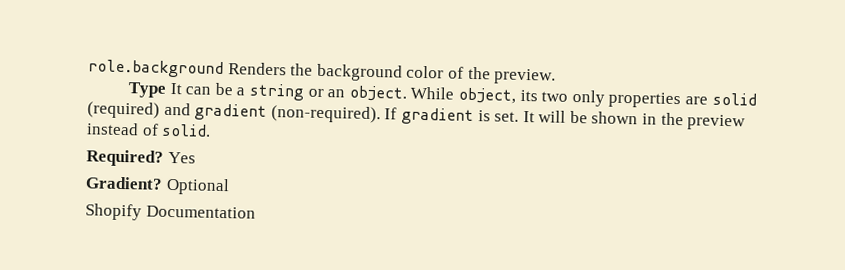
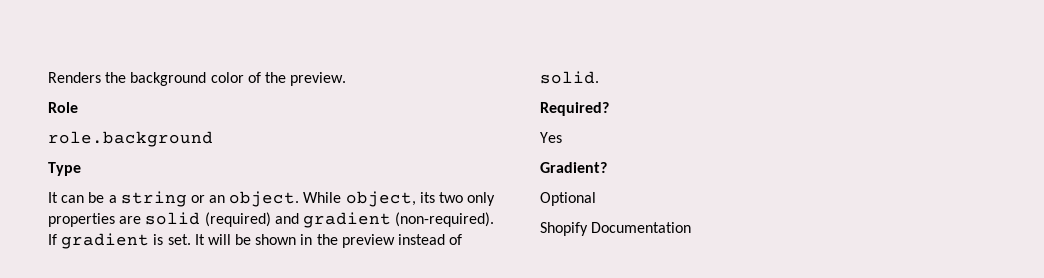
- role.background Renders the background color of the preview.
+ Renders the background color of the preview.
+ Role
+ role.background
- Type It can be a string or an object.
+ Type
+ It can be a string or an object.
- Required? Yes
+ Required?
+ Yes
- Gradient? Optional
+ Gradient?
+ Optional

